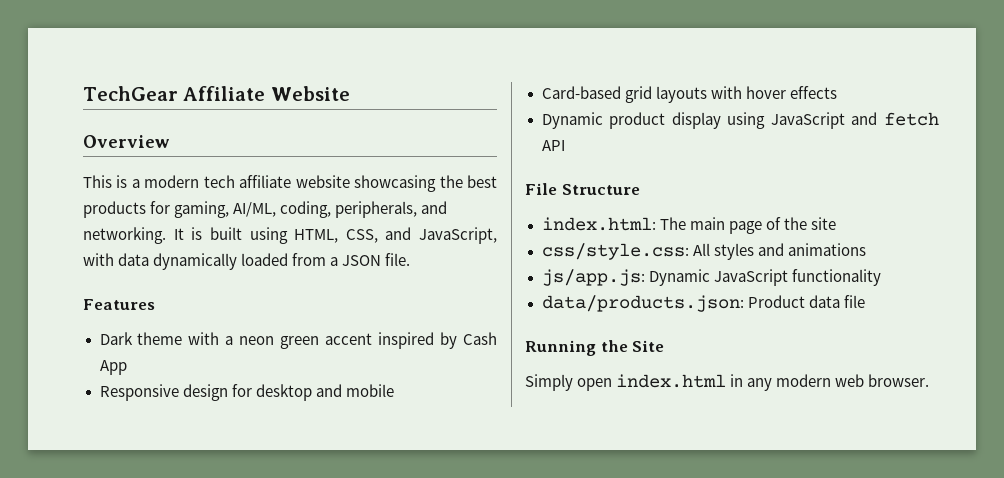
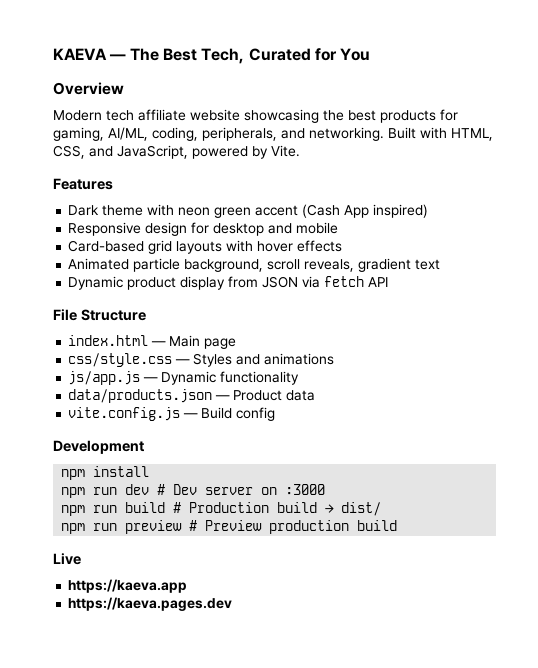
- TechGear Affiliate Website
+ KAEVA — The Best Tech, Curated for You
  Overview
- This is a modern tech affiliate website showcasing the best products for gaming, AI/ML, coding, peripherals, and networking.
+ Modern tech affiliate website showcasing the best products for gaming, AI/ML, coding, peripherals, and networking.
- It is built using HTML, CSS, and JavaScript, with data dynamically loaded from a JSON file.
+ Built with HTML, CSS, and JavaScript, powered by Vite.
- Dark theme with a neon green accent inspired by Cash App
+ Dark theme with neon green accent (Cash App inspired)
+ Animated particle background, scroll reveals, gradient text
- Dynamic product display using JavaScript and fetch API
+ Dynamic product display from JSON via fetch API
- index.html: The main page of the site
- css/style.css: All styles and animations
+ index.html — Main page
+ css/style.css — Styles and animations
- js/app.js: Dynamic JavaScript functionality
+ js/app.js — Dynamic functionality
- data/products.json: Product data file
- Running the Site
- Simply open index.html in any modern web browser.
+ data/products.json — Product data
+ vite.config.js — Build config
+ Development
+ npm install
+ npm run dev # Dev server on :3000
+ npm run build # Production build → dist/
+ npm run preview # Preview production build
+ Live
+ https://kaeva.app
+ https://kaeva.pages.dev

